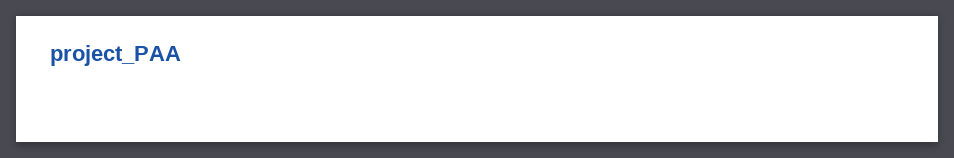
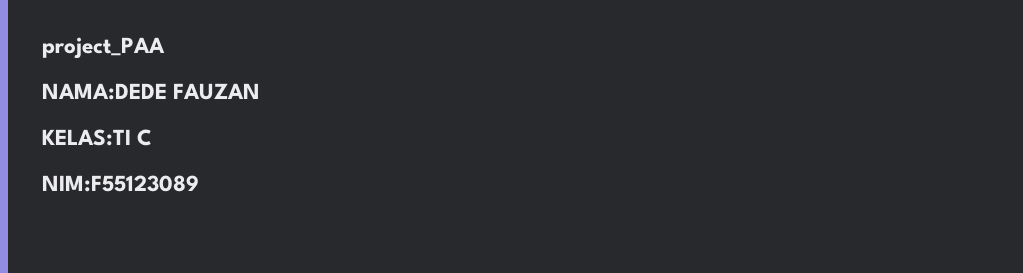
+ NAMA:DEDE FAUZAN
+ KELAS:TI C
+ NIM:F55123089

